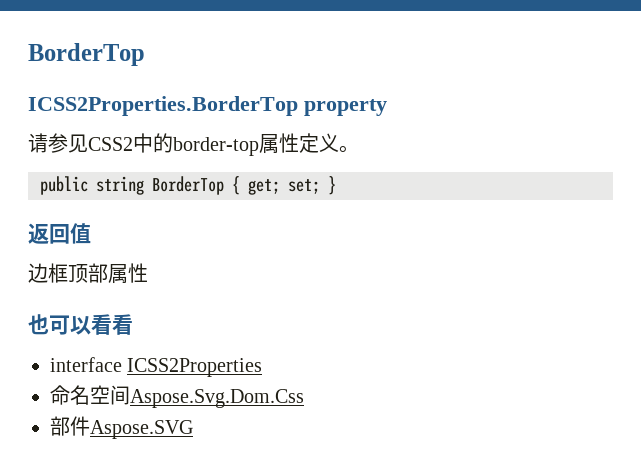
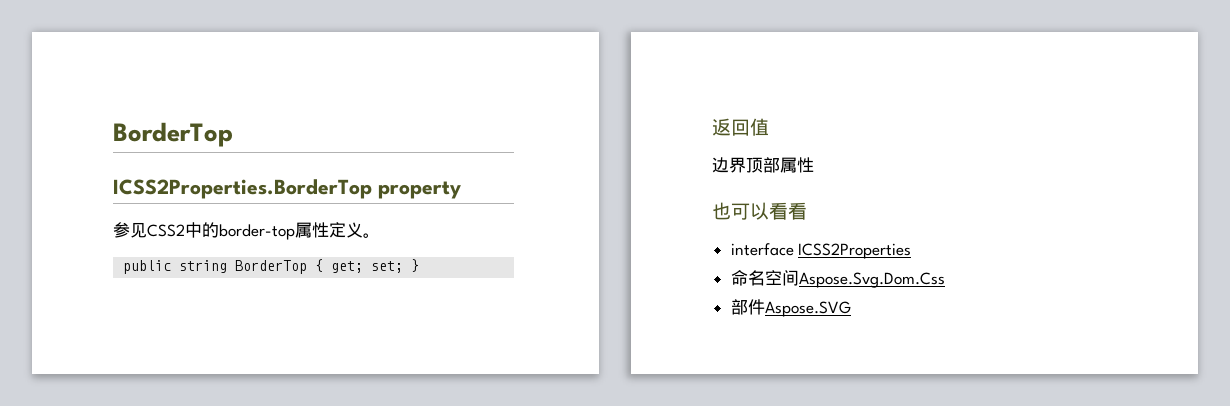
- 请参见CSS2中的border-top属性定义。
+ 参见CSS2中的border-top属性定义。
- 边框顶部属性
+ 边界顶部属性

